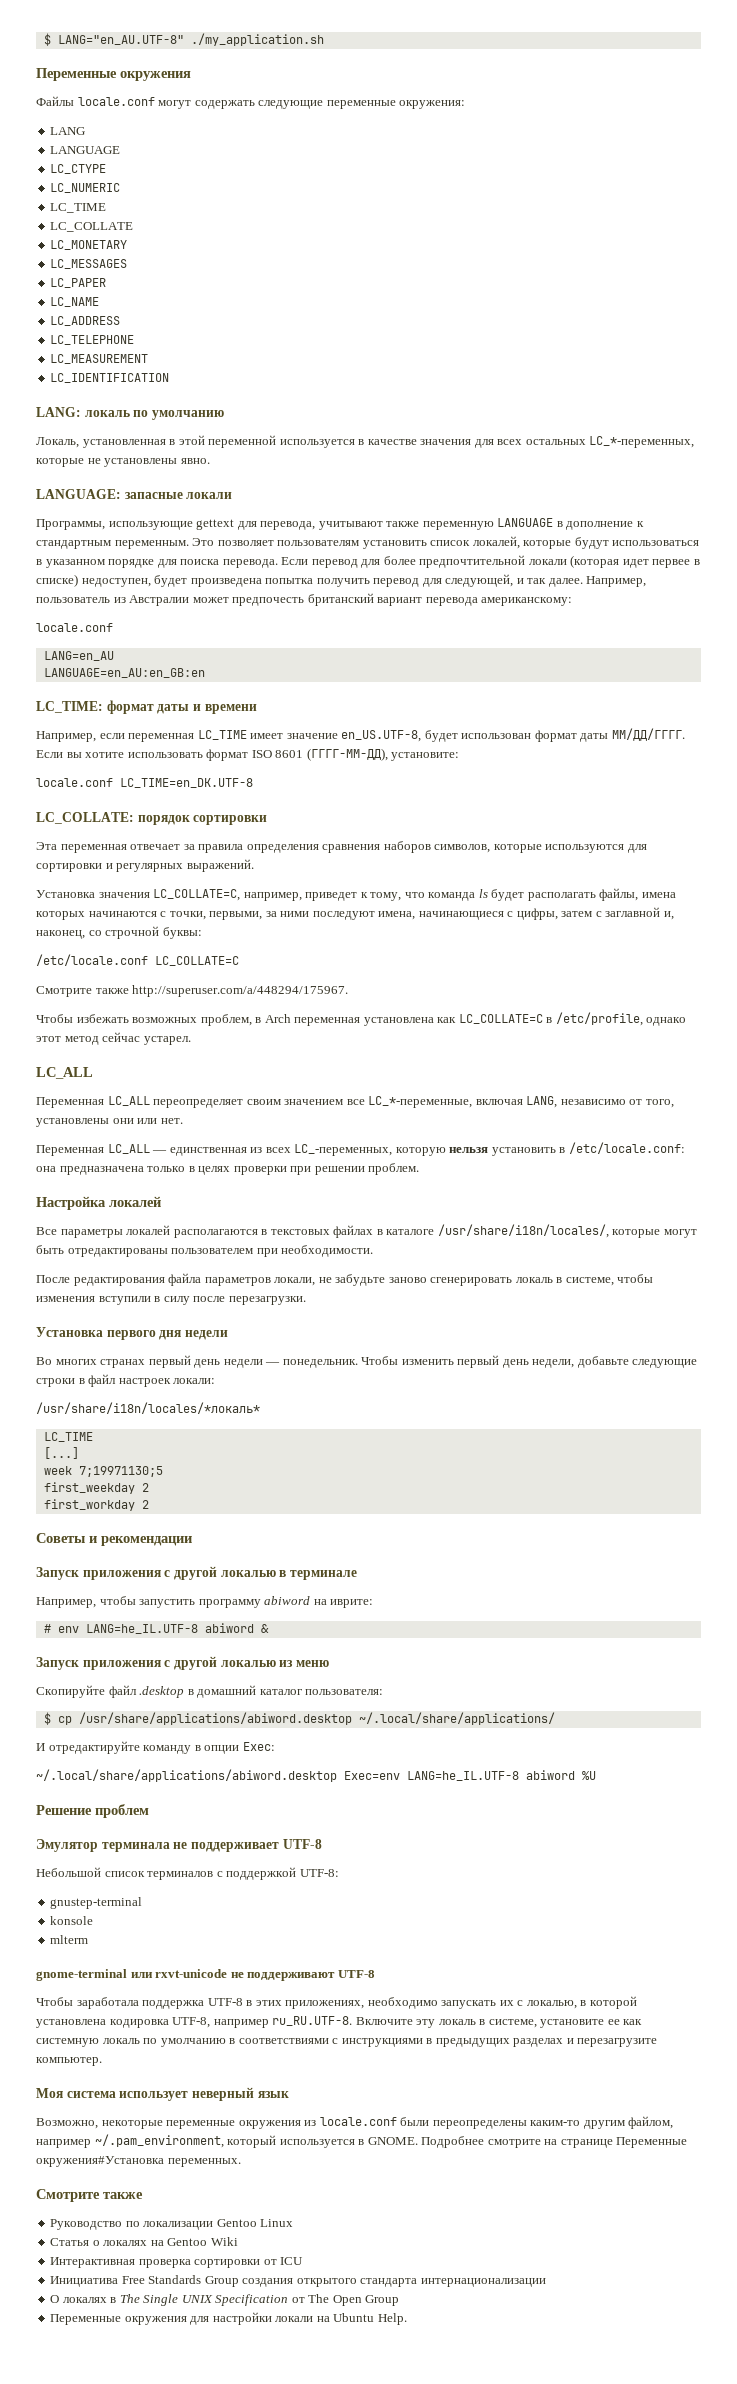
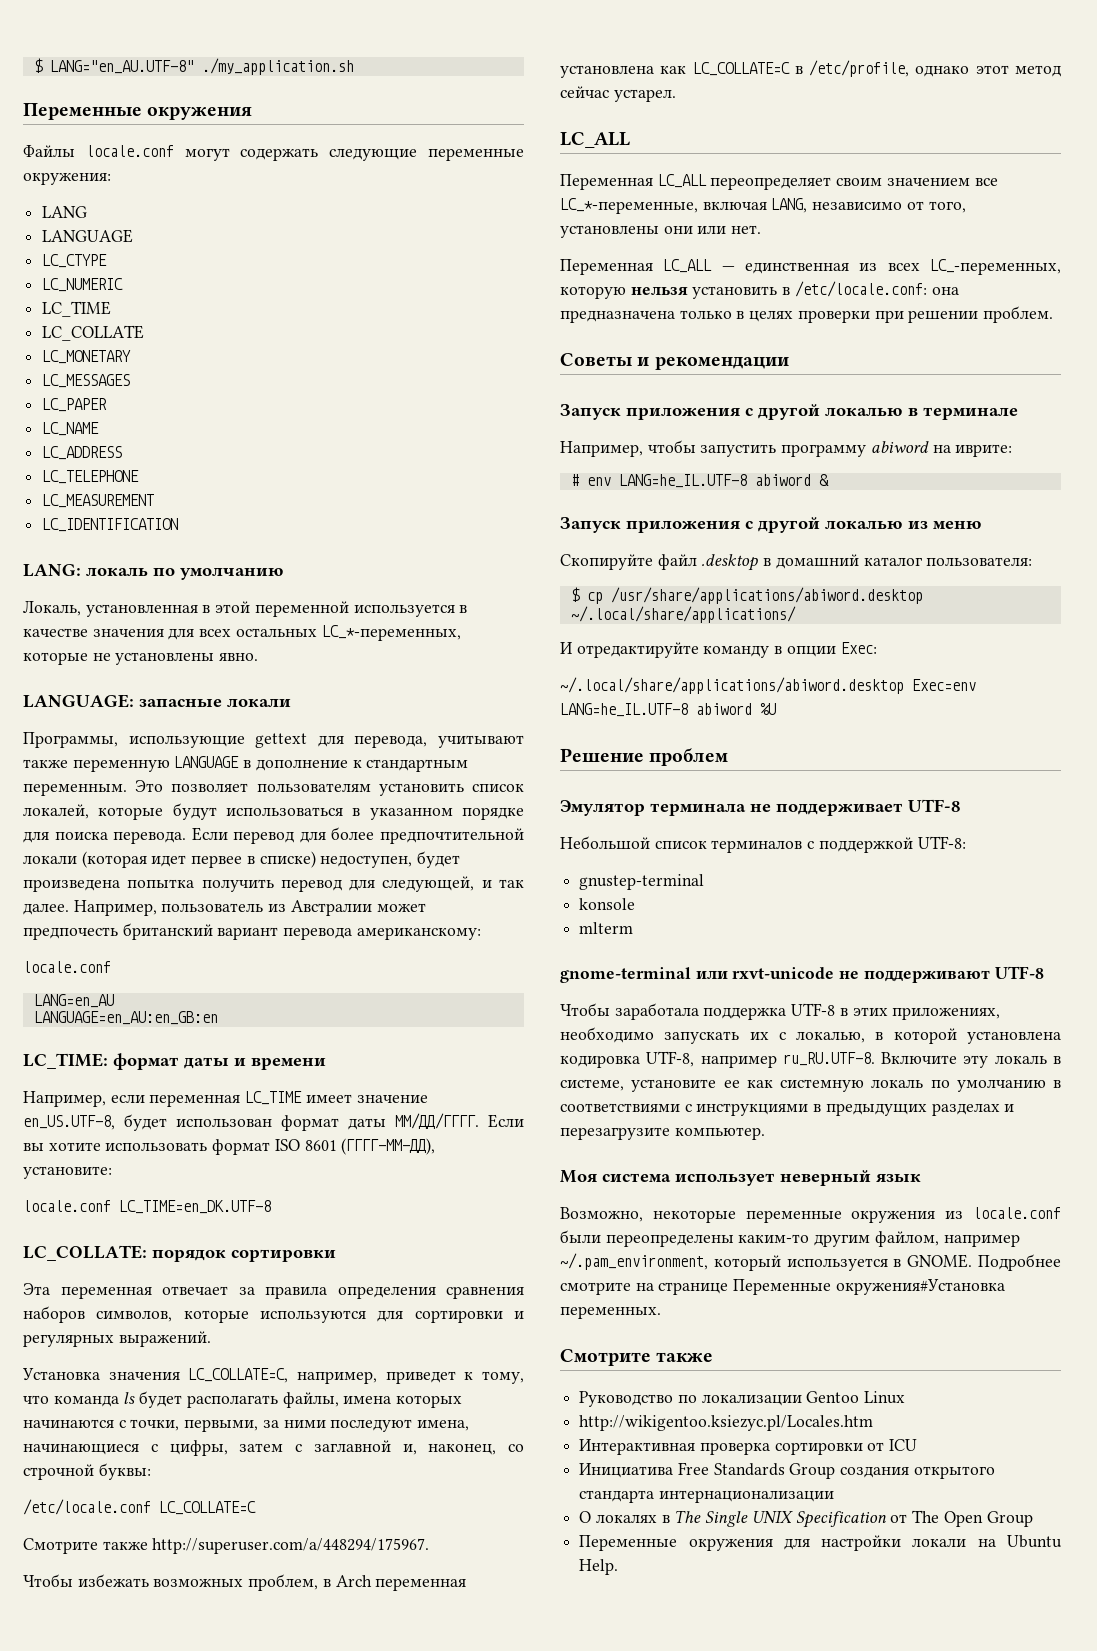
- Настройка локалей
- Все параметры локалей располагаются в текстовых файлах в каталоге /usr/share/i18n/locales/, которые могут быть отредактированы пользователем при необходимости.
- После редактирования файла параметров локали, не забудьте заново сгенерировать локаль в системе, чтобы изменения вступили в силу после перезагрузки.
- Установка первого дня недели
- Во многих странах первый день недели — понедельник. Чтобы изменить первый день недели, добавьте следующие строки в файл настроек локали:
- /usr/share/i18n/locales/*локаль*
- LC_TIME
- [...]
- week 7;19971130;5
- first_weekday 2
- first_workday 2
- Статья о локалях на Gentoo Wiki
+ http://wikigentoo.ksiezyc.pl/Locales.htm

